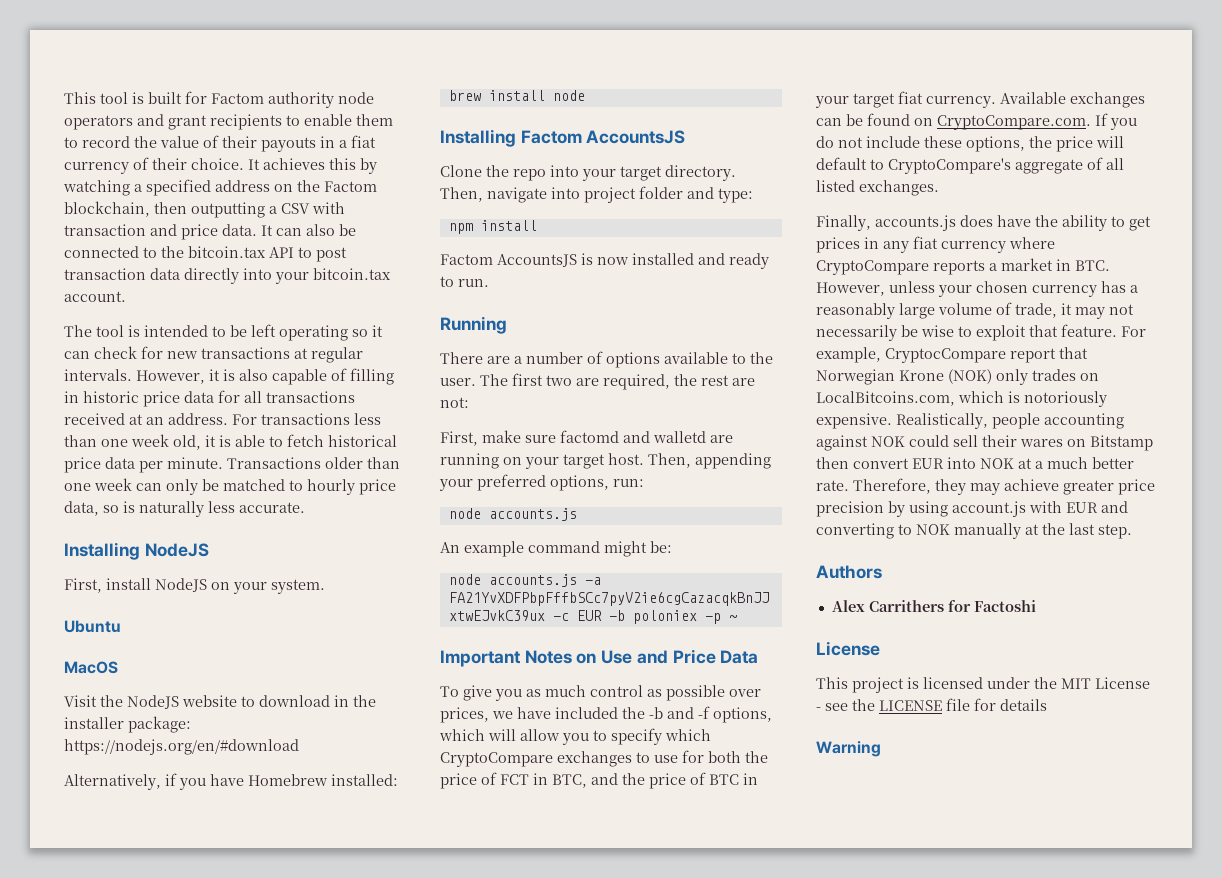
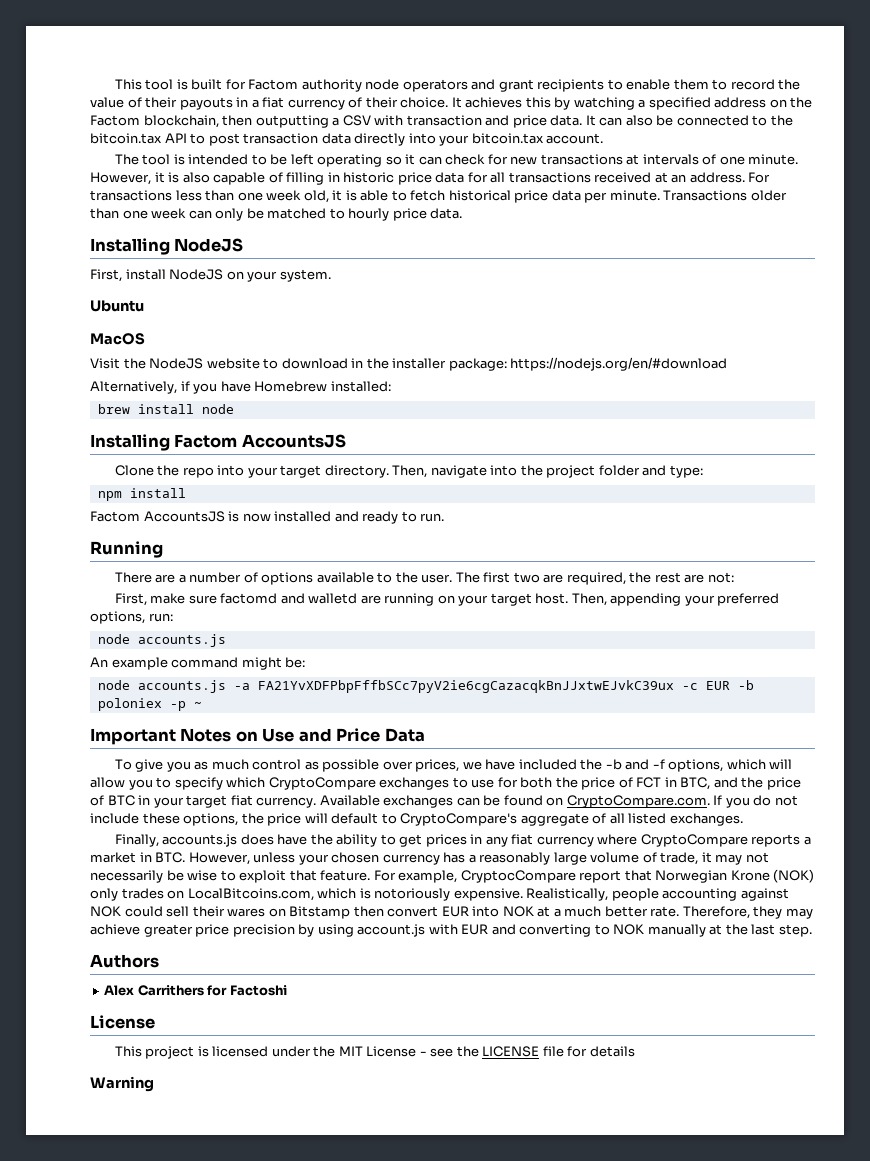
- The tool is intended to be left operating so it can check for new transactions at regular intervals.
+ The tool is intended to be left operating so it can check for new transactions at intervals of one minute.
- Transactions older than one week can only be matched to hourly price data, so is naturally less accurate.
+ Transactions older than one week can only be matched to hourly price data.
- Then, navigate into project folder and type:
+ Then, navigate into the project folder and type:

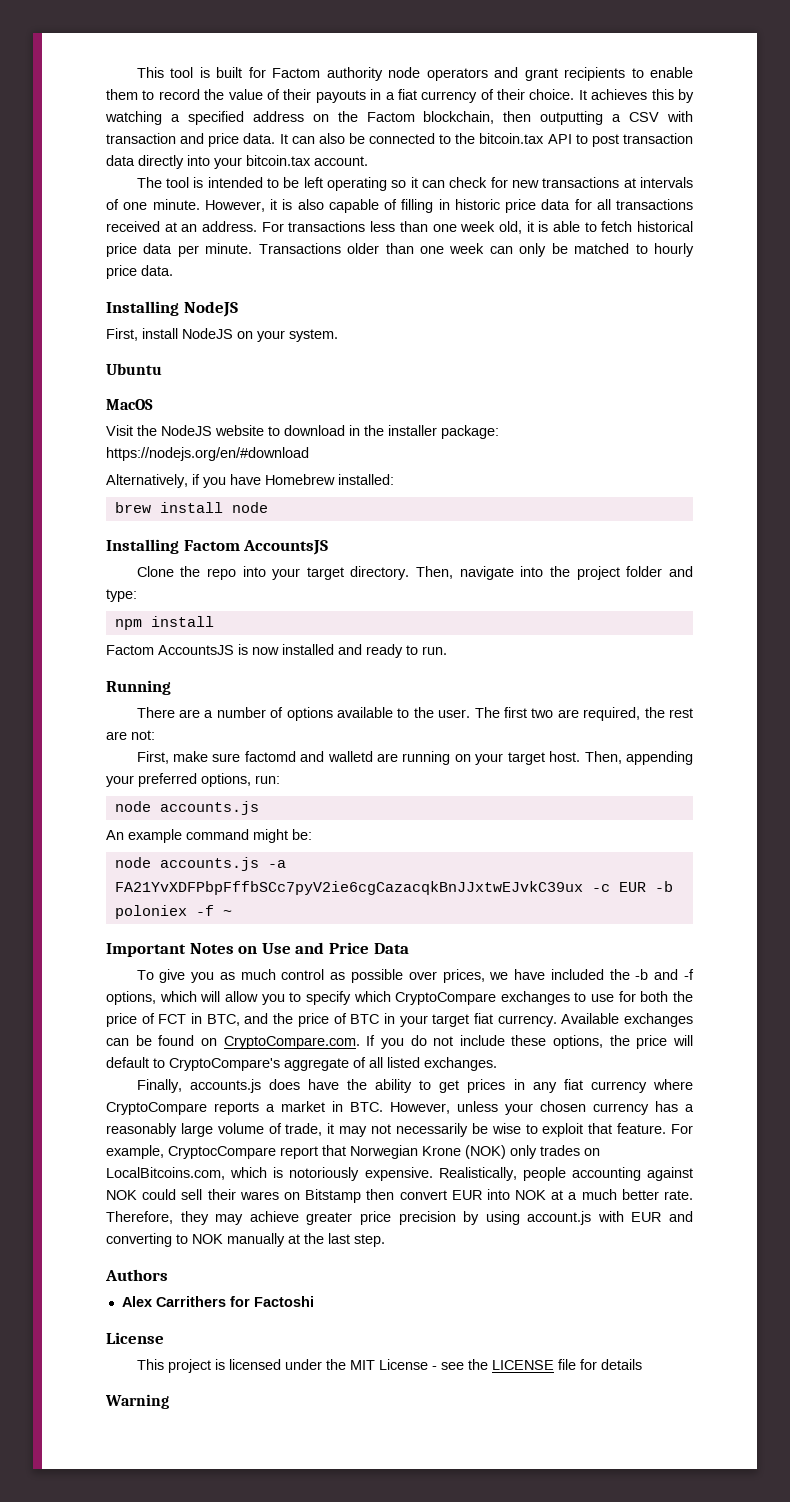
- node accounts.js -a FA21YvXDFPbpFffbSCc7pyV2ie6cgCazacqkBnJJxtwEJvkC39ux -c EUR -b poloniex -p ~
+ node accounts.js -a FA21YvXDFPbpFffbSCc7pyV2ie6cgCazacqkBnJJxtwEJvkC39ux -c EUR -b poloniex -f ~

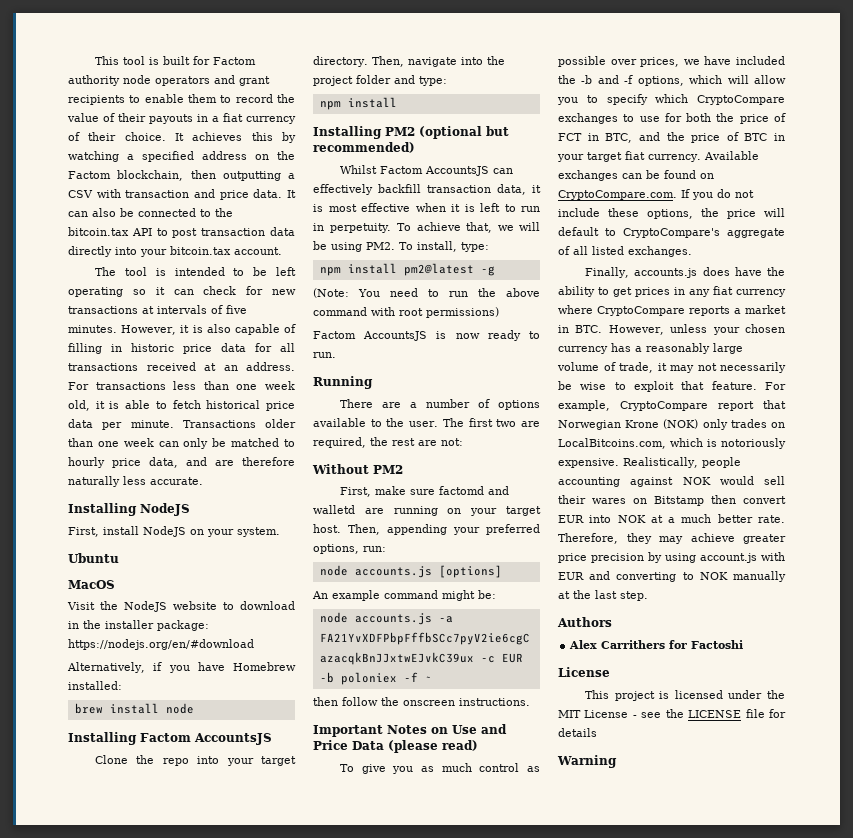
- The tool is intended to be left operating so it can check for new transactions at intervals of one minute.
+ The tool is intended to be left operating so it can check for new transactions at intervals of five minutes.
- Transactions older than one week can only be matched to hourly price data.
+ Transactions older than one week can only be matched to hourly price data, and are therefore naturally less accurate.
+ Installing PM2 (optional but recommended)
+ Whilst Factom AccountsJS can effectively backfill transaction data, it is most effective when it is left to run in perpetuity. To achieve that, we will be using PM2. To install, type:
+ npm install pm2@latest -g
+ (Note: You need to run the above command with root permissions)
- Factom AccountsJS is now installed and ready to run.
+ Factom AccountsJS is now ready to run.
+ Without PM2
  Then, appending your preferred options, run:
- node accounts.js
+ node accounts.js [options]
+ then follow the onscreen instructions.
- Important Notes on Use and Price Data
+ Important Notes on Use and Price Data (please read)
- For example, CryptocCompare report that Norwegian Krone (NOK) only trades on LocalBitcoins.com, which is notoriously expensive.
+ For example, CryptoCompare report that Norwegian Krone (NOK) only trades on LocalBitcoins.com, which is notoriously expensive.
- Realistically, people accounting against NOK could sell their wares on Bitstamp then convert EUR into NOK at a much better rate.
+ Realistically, people accounting against NOK would sell their wares on Bitstamp then convert EUR into NOK at a much better rate.

